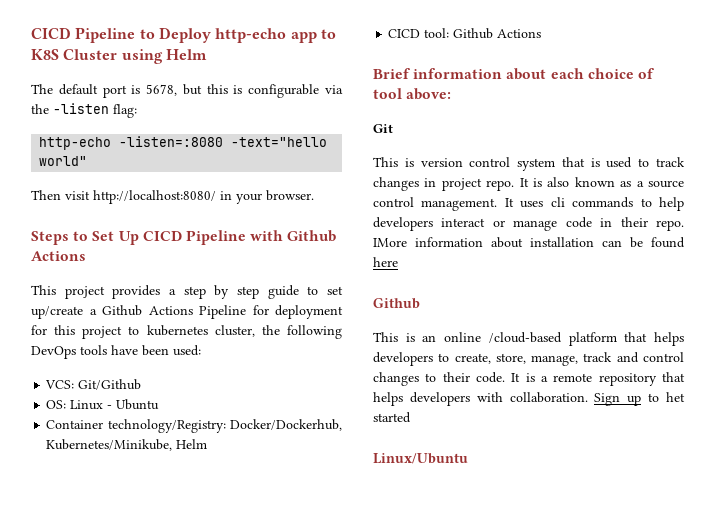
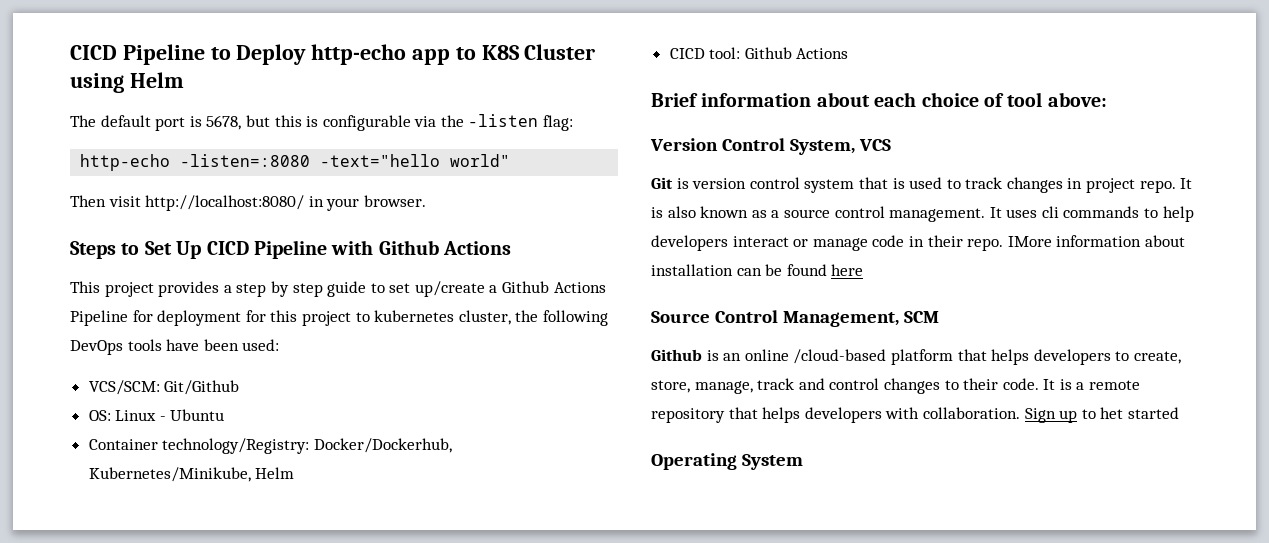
- VCS: Git/Github
+ VCS/SCM: Git/Github
+ Version Control System, VCS
- Git
- This is version control system that is used to track changes in project repo.
+ Git is version control system that is used to track changes in project repo.
  IMore information about installation can be found here
- Github
- This is an online /cloud-based platform that helps developers to create, store, manage, track and control changes to their code.
+ Source Control Management, SCM
+ Github is an online /cloud-based platform that helps developers to create, store, manage, track and control changes to their code.
- Linux/Ubuntu
+ Operating System

